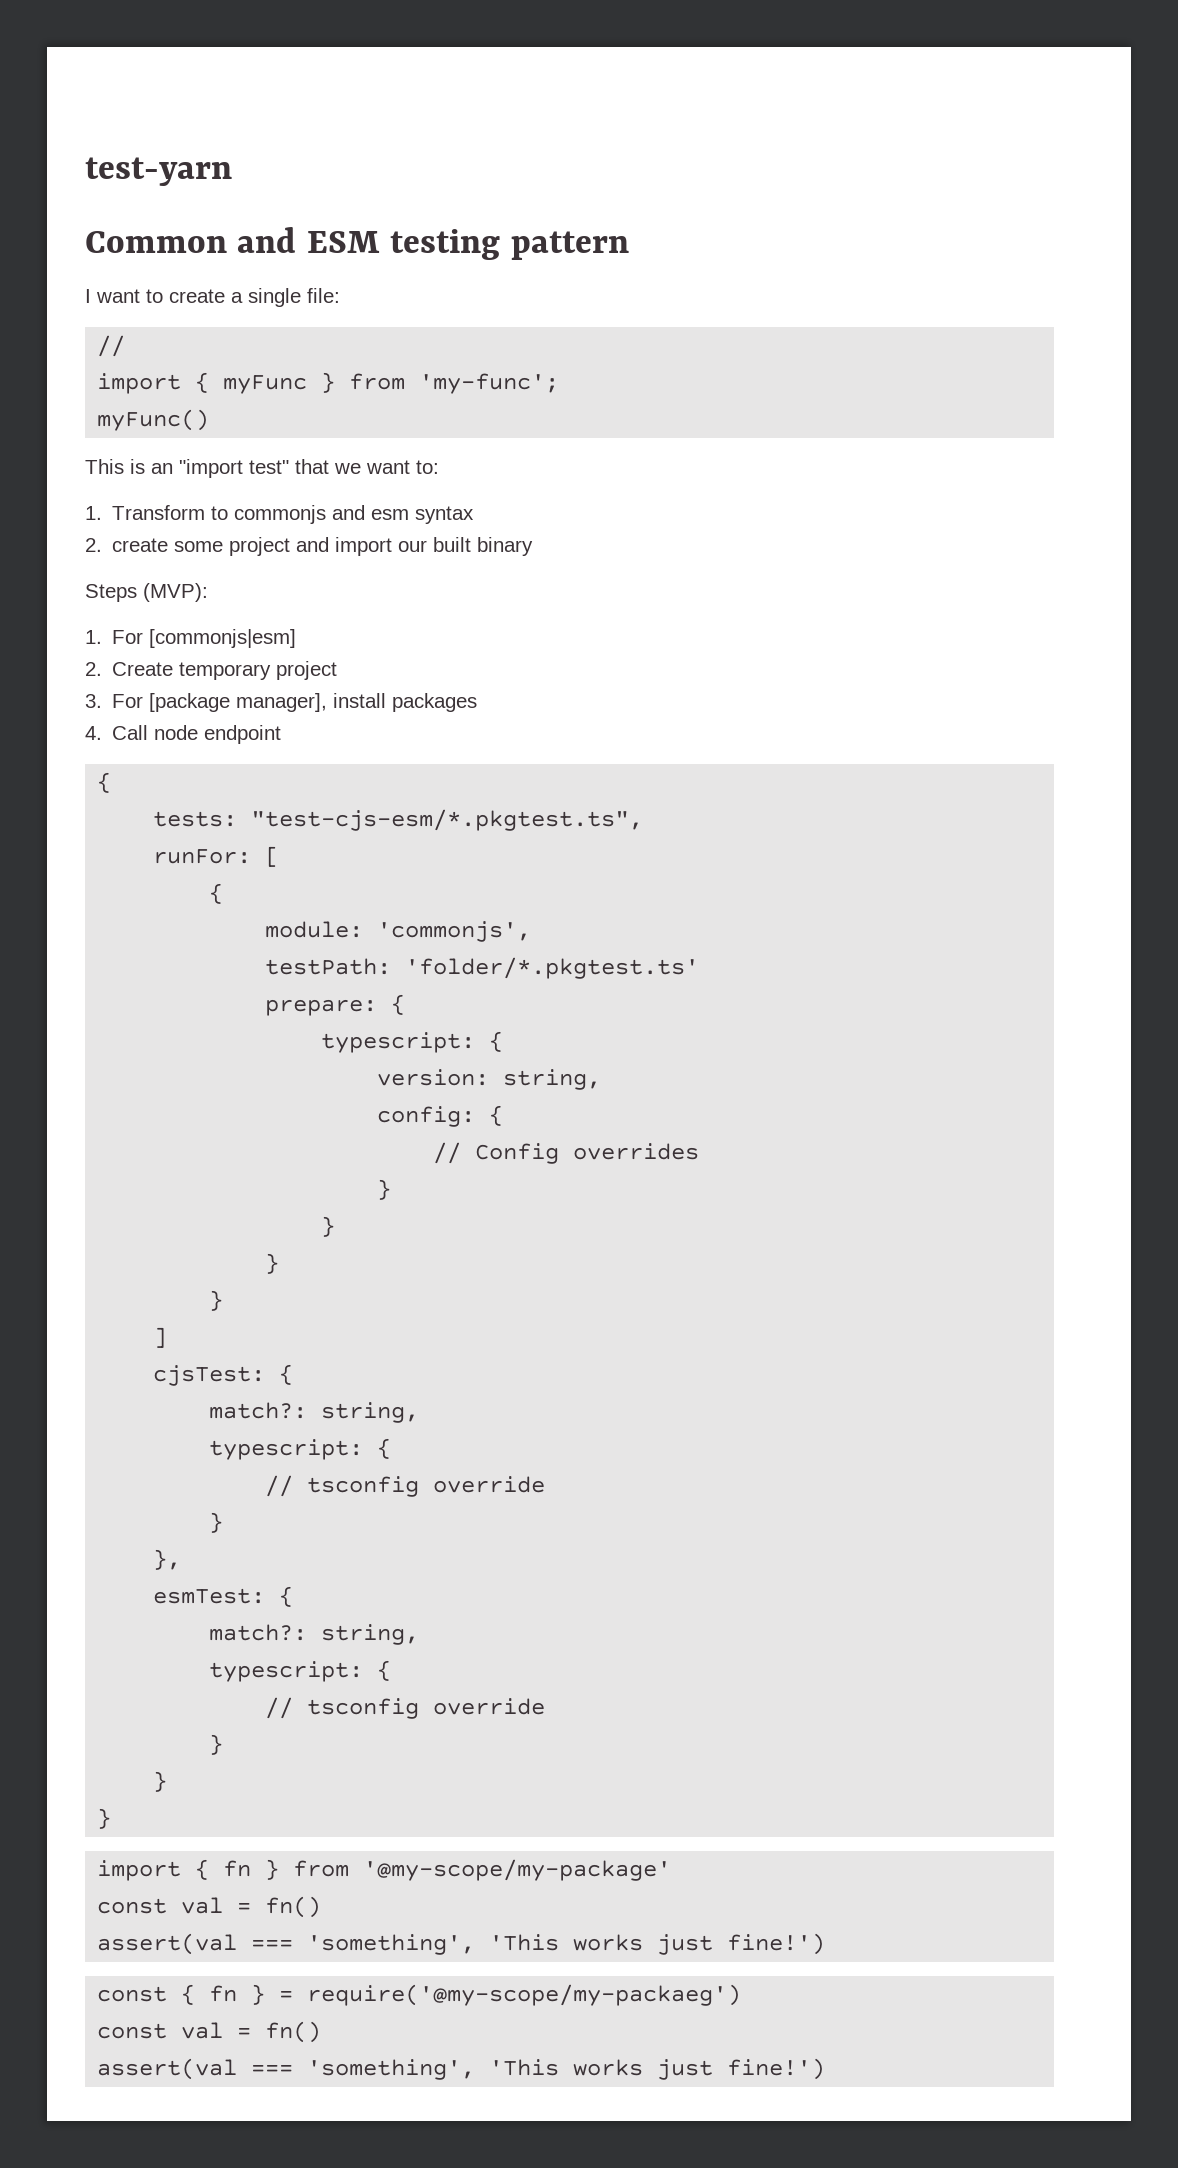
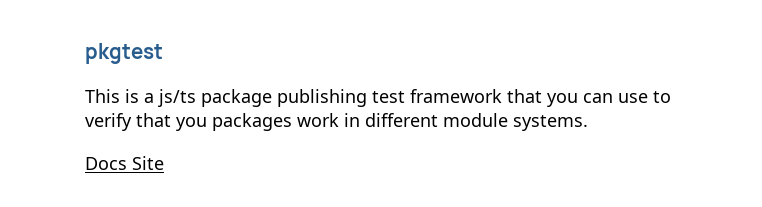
- test-yarn
- Common and ESM testing pattern
- I want to create a single file:
- //
- import { myFunc } from 'my-func';
- myFunc()
- This is an "import test" that we want to:
- 1. Transform to commonjs and esm syntax
- 2. create some project and import our built binary
- Steps (MVP):
- 1. For [commonjs|esm]
- 2. Create temporary project
- 3. For [package manager], install packages
- 4. Call node endpoint
- {
- tests: "test-cjs-esm/*.pkgtest.ts",
- runFor: [
- {
- module: 'commonjs',
- testPath: 'folder/*.pkgtest.ts'
- prepare: {
- typescript: {
- version: string,
- config: {
- // Config overrides
- }
- }
- }
- }
- ]
- cjsTest: {
- match?: string,
- typescript: {
- // tsconfig override
- }
- },
- esmTest: {
- match?: string,
- typescript: {
- // tsconfig override
- }
- }
- }
- import { fn } from '@my-scope/my-package'
- const val = fn()
- assert(val === 'something', 'This works just fine!')
- const { fn } = require('@my-scope/my-packaeg')
- const val = fn()
- assert(val === 'something', 'This works just fine!')
+ pkgtest
+ This is a js/ts package publishing test framework that you can use to verify that you packages work in different module systems.
+ Docs Site

